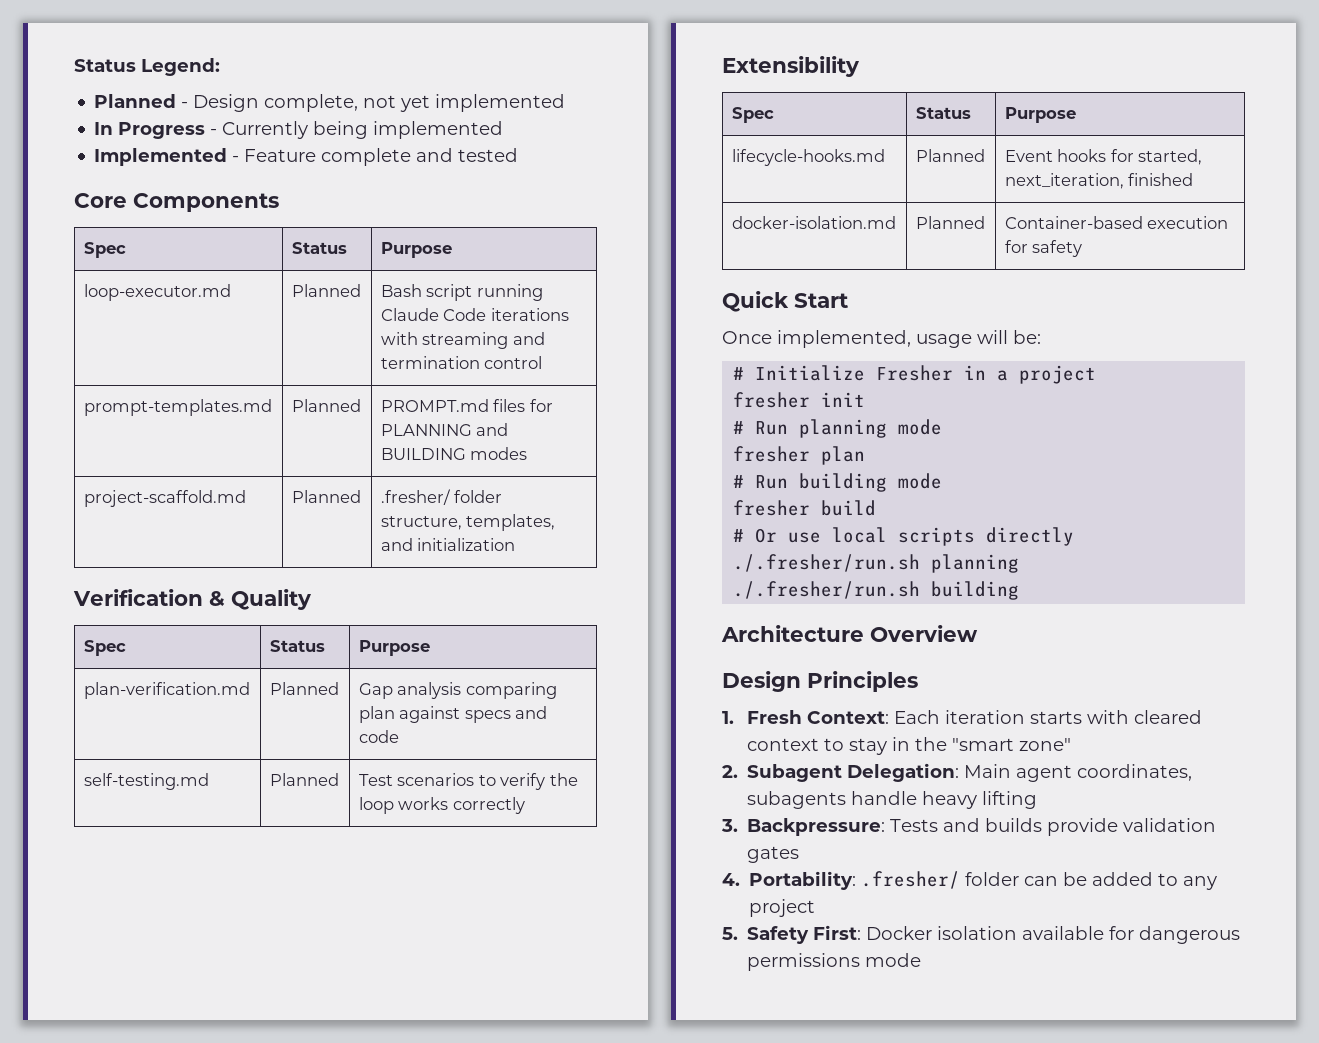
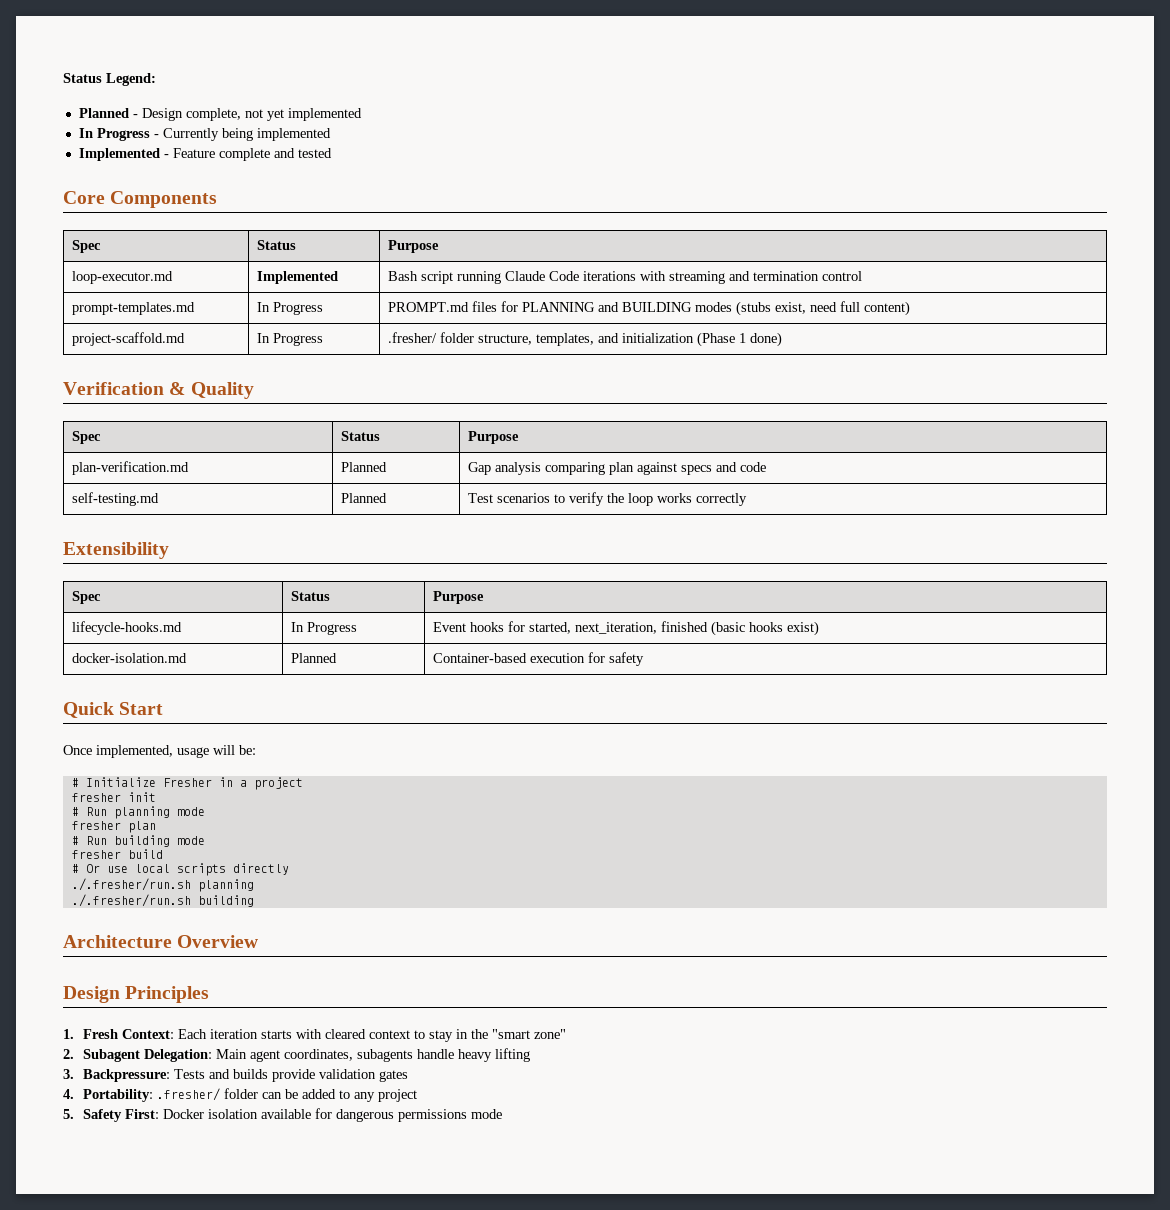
- loop-executor.md | Planned | Bash script running Claude Code iterations with streaming and termination control
+ loop-executor.md | Implemented | Bash script running Claude Code iterations with streaming and termination control
- prompt-templates.md | Planned | PROMPT.md files for PLANNING and BUILDING modes
+ prompt-templates.md | In Progress | PROMPT.md files for PLANNING and BUILDING modes (stubs exist, need full content)
- project-scaffold.md | Planned | .fresher/ folder structure, templates, and initialization
+ project-scaffold.md | In Progress | .fresher/ folder structure, templates, and initialization (Phase 1 done)
- lifecycle-hooks.md | Planned | Event hooks for started, next_iteration, finished
+ lifecycle-hooks.md | In Progress | Event hooks for started, next_iteration, finished (basic hooks exist)

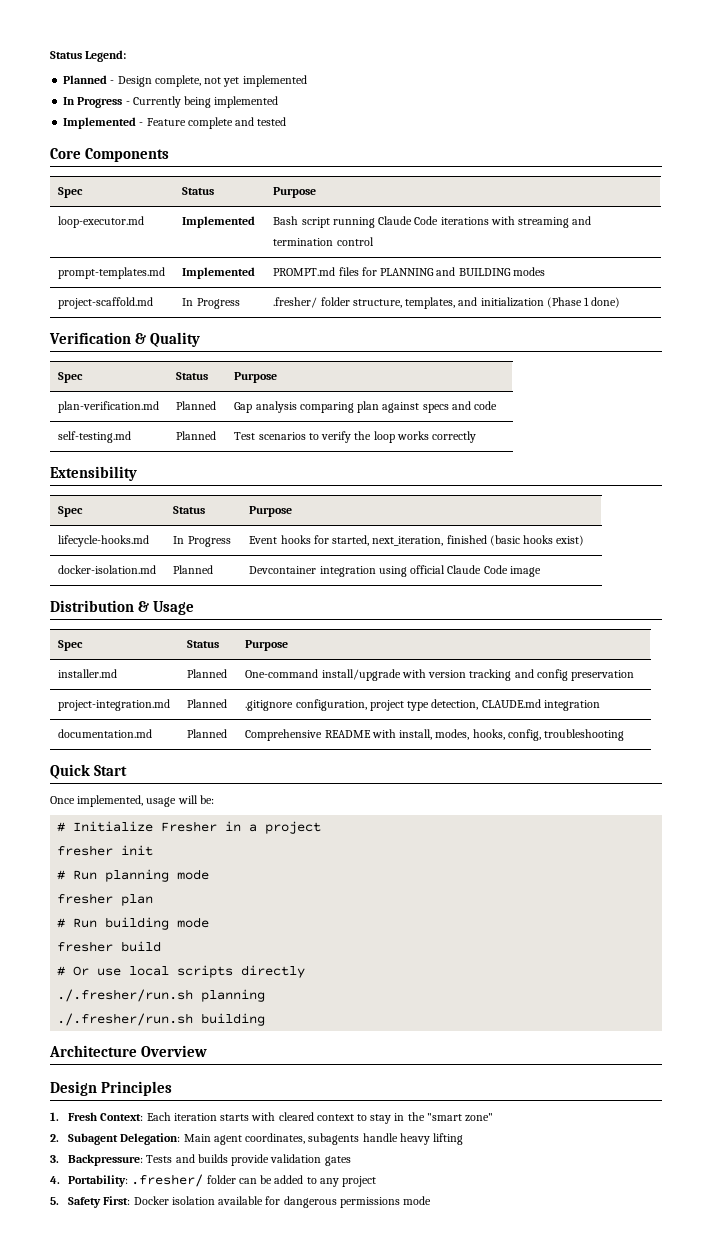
- prompt-templates.md | In Progress | PROMPT.md files for PLANNING and BUILDING modes (stubs exist, need full content)
+ prompt-templates.md | Implemented | PROMPT.md files for PLANNING and BUILDING modes
- docker-isolation.md | Planned | Container-based execution for safety
+ docker-isolation.md | Planned | Devcontainer integration using official Claude Code image
+ Distribution & Usage
+ Spec | Status | Purpose
+ installer.md | Planned | One-command install/upgrade with version tracking and config preservation
+ project-integration.md | Planned | .gitignore configuration, project type detection, CLAUDE.md integration
+ documentation.md | Planned | Comprehensive README with install, modes, hooks, config, troubleshooting

